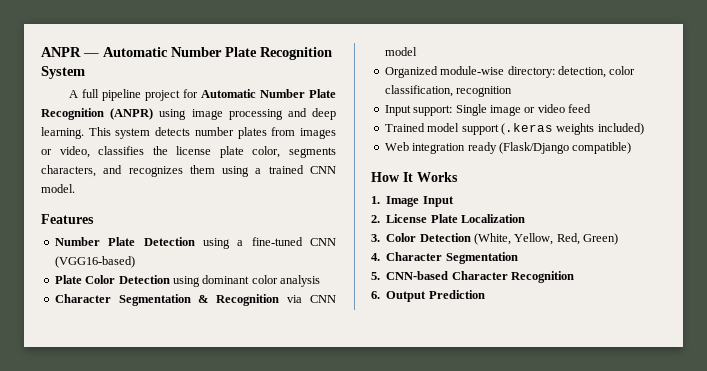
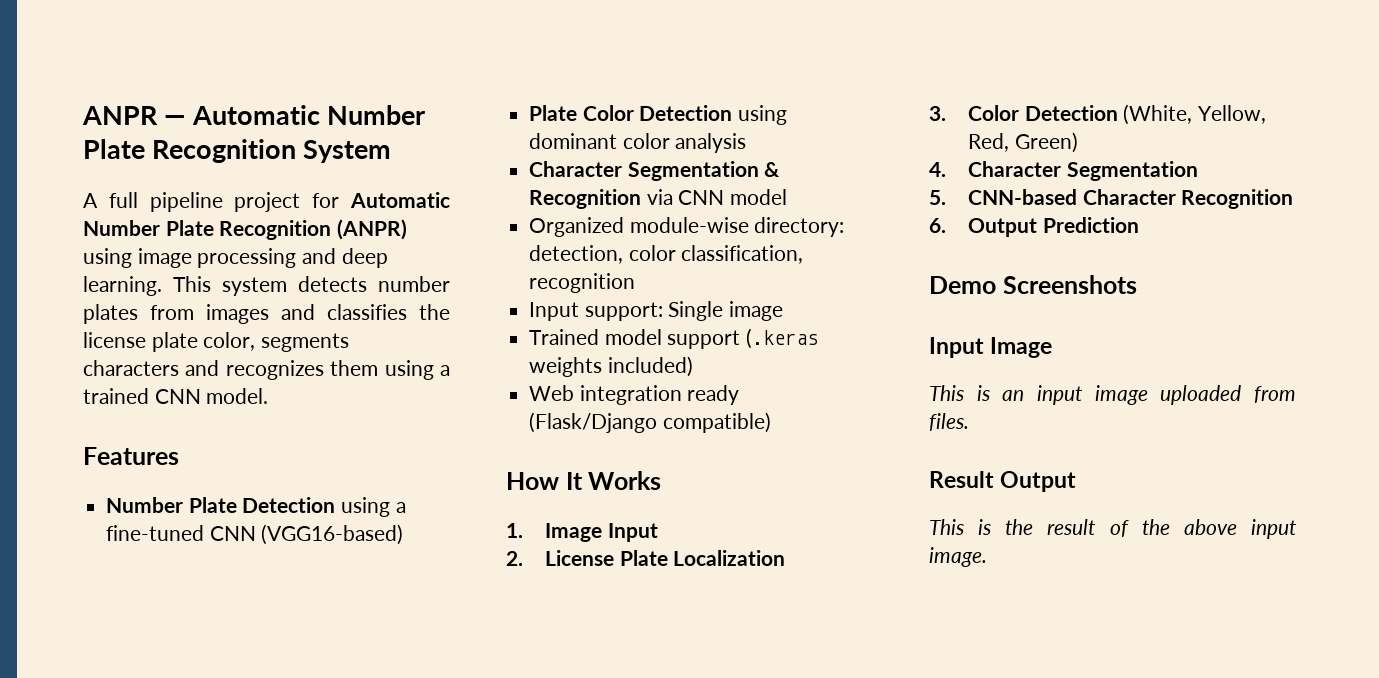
- This system detects number plates from images or video, classifies the license plate color, segments characters, and recognizes them using a trained CNN model.
+ This system detects number plates from images and classifies the license plate color, segments characters and recognizes them using a trained CNN model.
- Input support: Single image or video feed
+ Input support: Single image
+ Demo Screenshots
+ Input Image
+ This is an input image uploaded from files.
+ Result Output
+ This is the result of the above input image.

